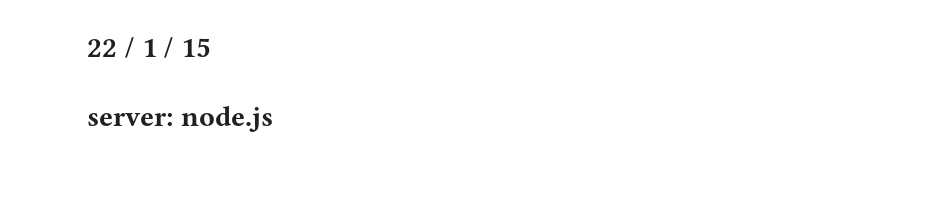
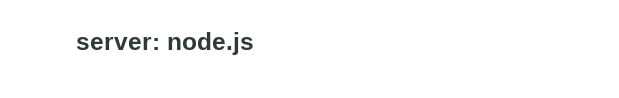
- 22 / 1 / 15

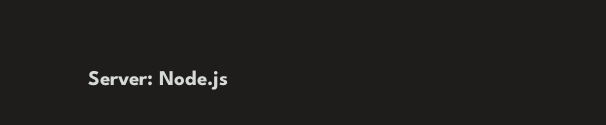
- server: node.js
+ Server: Node.js

